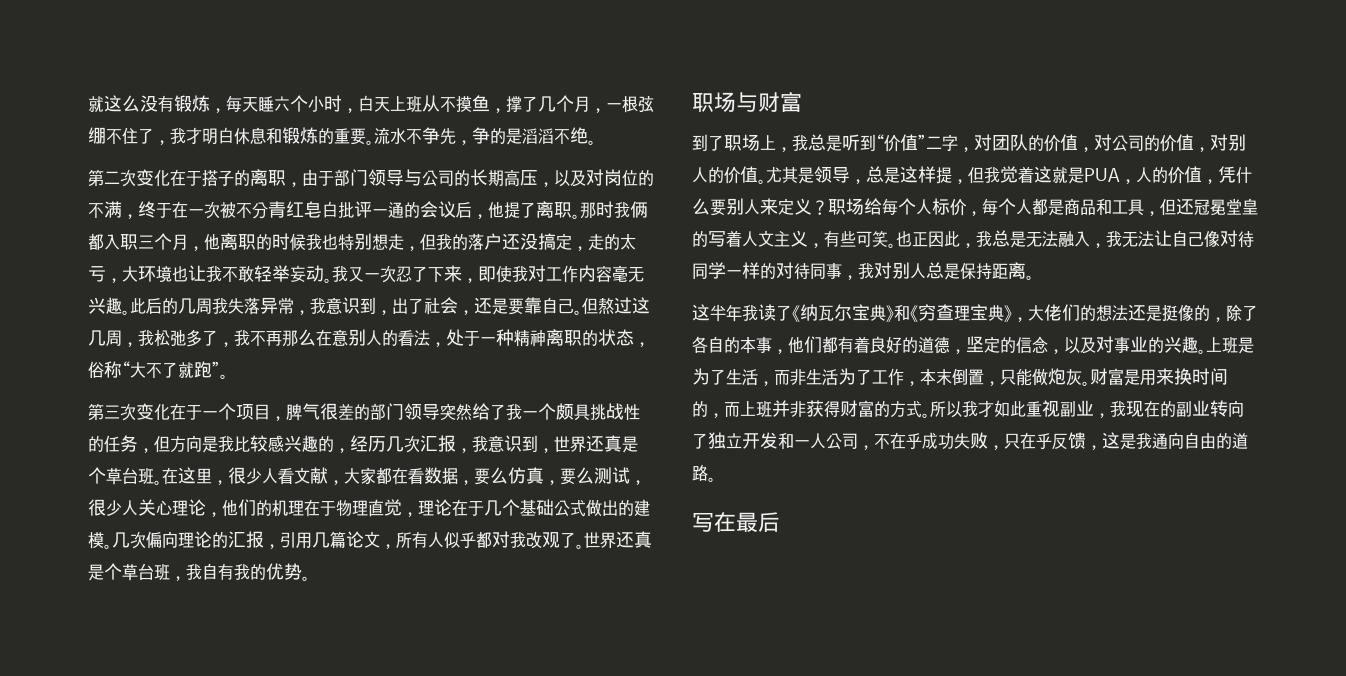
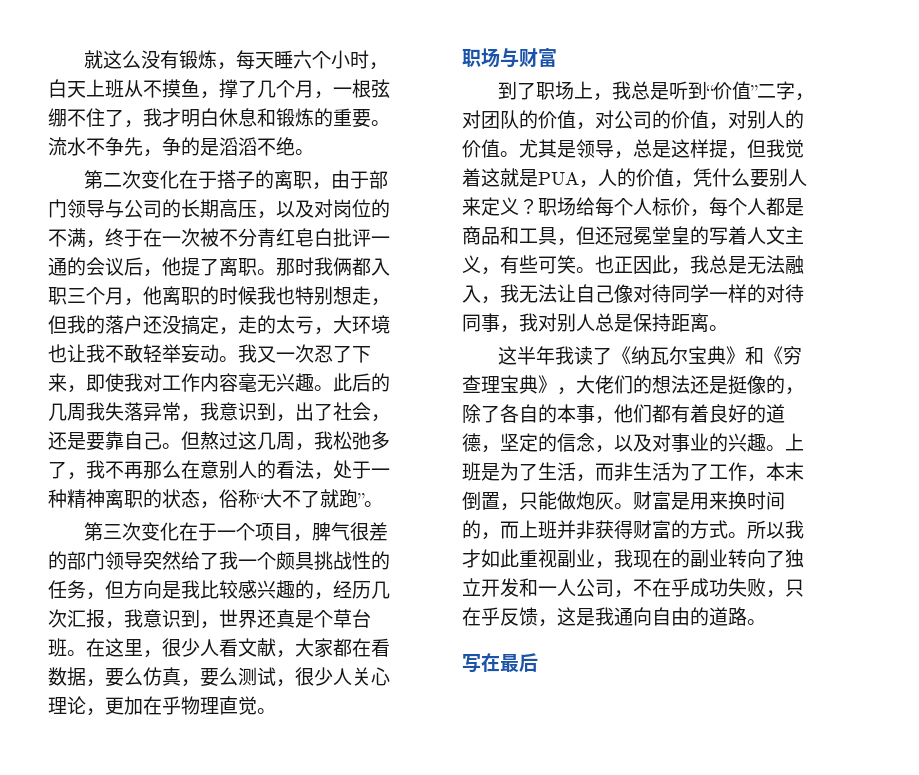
- 在这里，很少人看文献，大家都在看数据，要么仿真，要么测试，很少人关心理论，他们的机理在于物理直觉，理论在于几个基础公式做出的建模。几次偏向理论的汇报，引用几篇论文，所有人似乎都对我改观了。世界还真是个草台班，我自有我的优势。
+ 在这里，很少人看文献，大家都在看数据，要么仿真，要么测试，很少人关心理论，更加在乎物理直觉。

